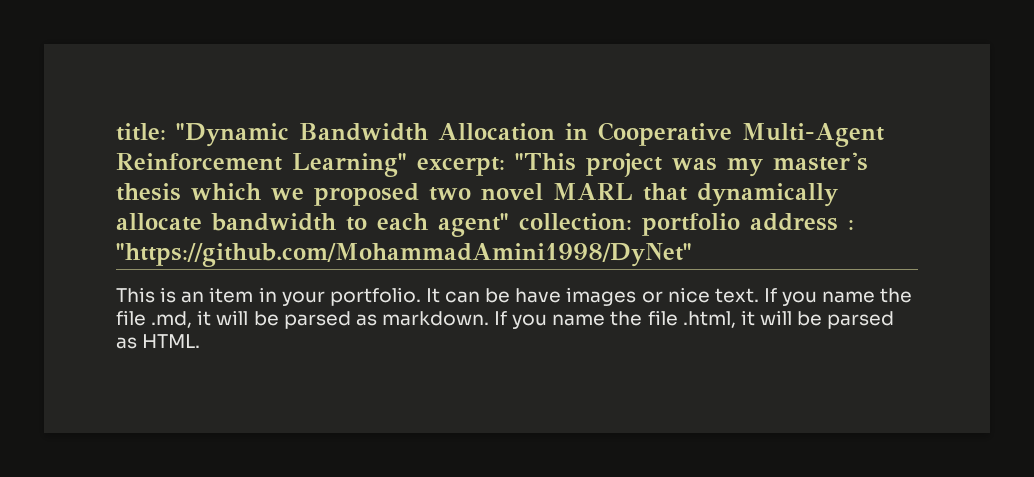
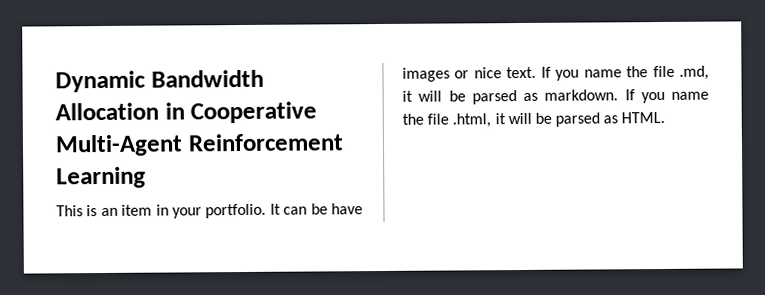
- title: "Dynamic Bandwidth Allocation in Cooperative Multi-Agent Reinforcement Learning" excerpt: "This project was my master's thesis which we proposed two novel MARL that dynamically allocate bandwidth to each agent" collection: portfolio address : "https://github.com/MohammadAmini1998/DyNet"
+ Dynamic Bandwidth Allocation in Cooperative Multi-Agent Reinforcement Learning

